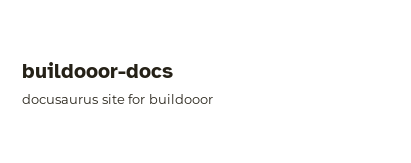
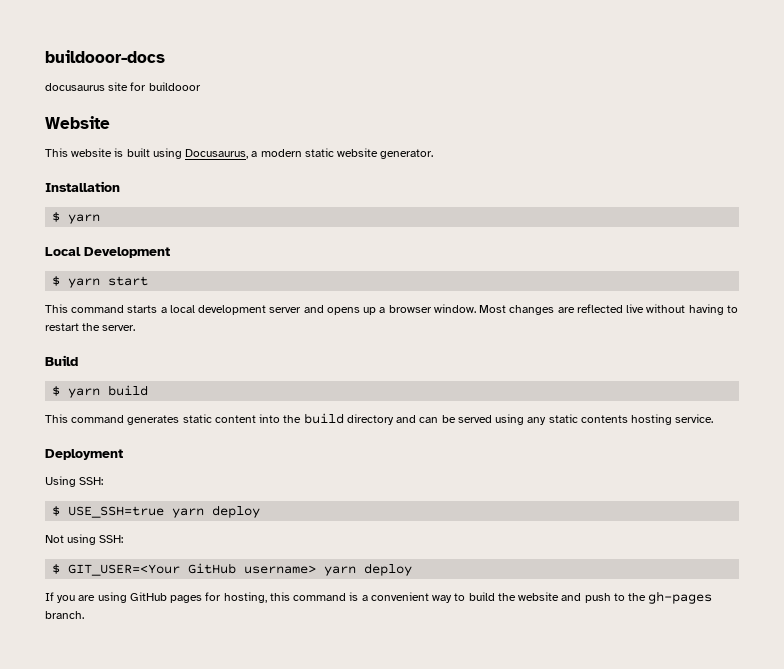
+ Website
+ This website is built using Docusaurus, a modern static website generator.
+ Installation
+ $ yarn
+ Local Development
+ $ yarn start
+ This command starts a local development server and opens up a browser window. Most changes are reflected live without having to restart the server.
+ Build
+ $ yarn build
+ This command generates static content into the build directory and can be served using any static contents hosting service.
+ Deployment
+ Using SSH:
+ $ USE_SSH=true yarn deploy
+ Not using SSH:
+ $ GIT_USER=<Your GitHub username> yarn deploy
+ If you are using GitHub pages for hosting, this command is a convenient way to build the website and push to the gh-pages branch.

